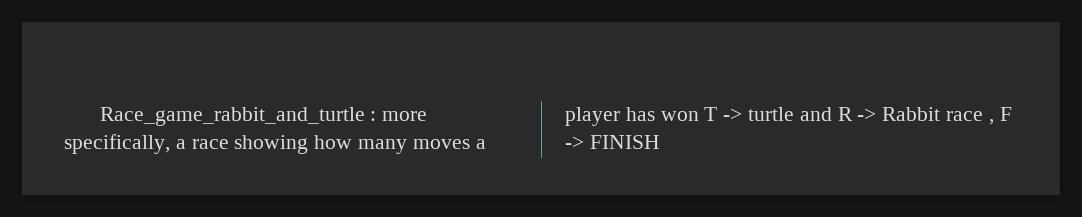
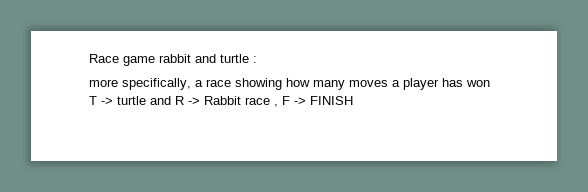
- Race_game_rabbit_and_turtle : more specifically, a race showing how many moves a player has won T -> turtle and R -> Rabbit race , F -> FINISH
+ Race game rabbit and turtle :
+ more specifically, a race showing how many moves a player has won T -> turtle and R -> Rabbit race , F -> FINISH

